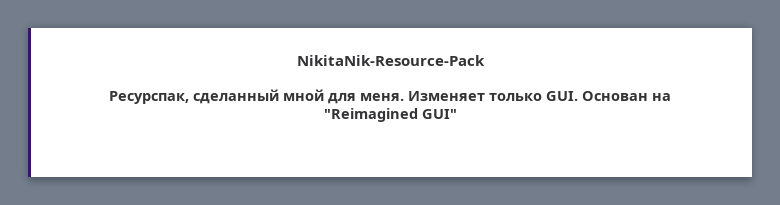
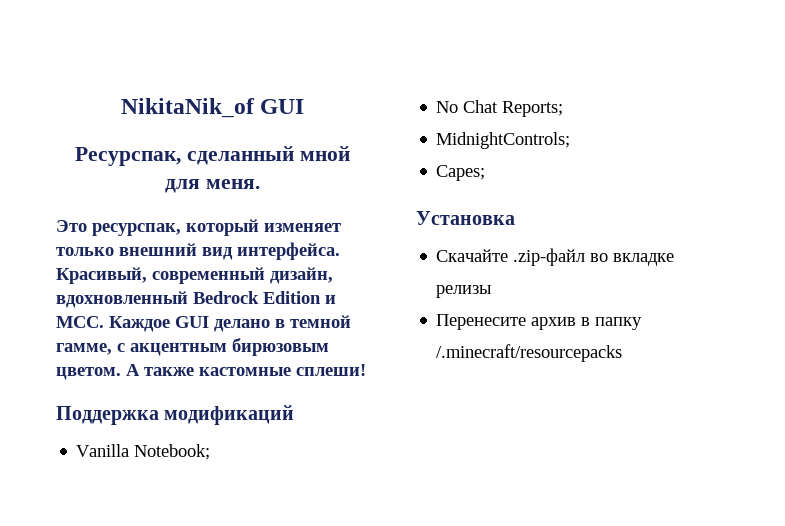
- NikitaNik-Resource-Pack
+ NikitaNik_of GUI
- Ресурспак, сделанный мной для меня. Изменяет только GUI. Основан на "Reimagined GUI"
+ Ресурспак, сделанный мной для меня.
+ Это ресурспак, который изменяет только внешний вид интерфейса. Красивый, современный дизайн, вдохновленный Bedrock Edition и MCC. Каждое GUI делано в темной гамме, с акцентным бирюзовым цветом. А также кастомные сплеши!
+ Поддержка модификаций
+ Vanilla Notebook;
+ No Chat Reports;
+ MidnightControls;
+ Capes;
+ Установка
+ Скачайте .zip-файл во вкладке релизы
+ Перенесите архив в папку /.minecraft/resourcepacks

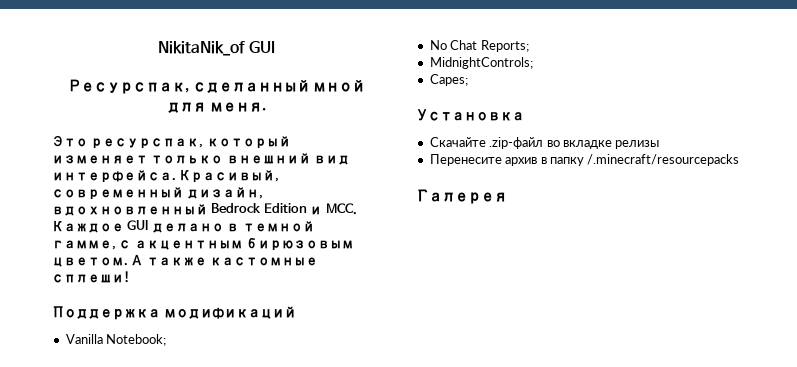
+ Галерея

